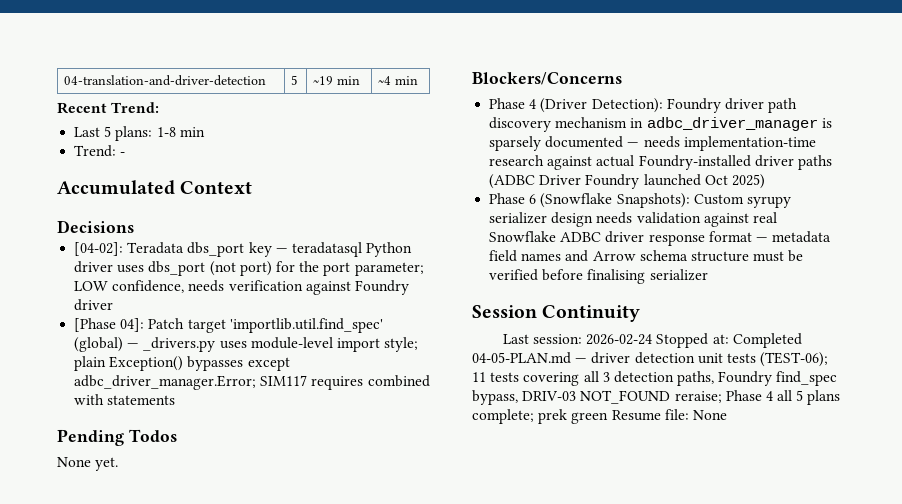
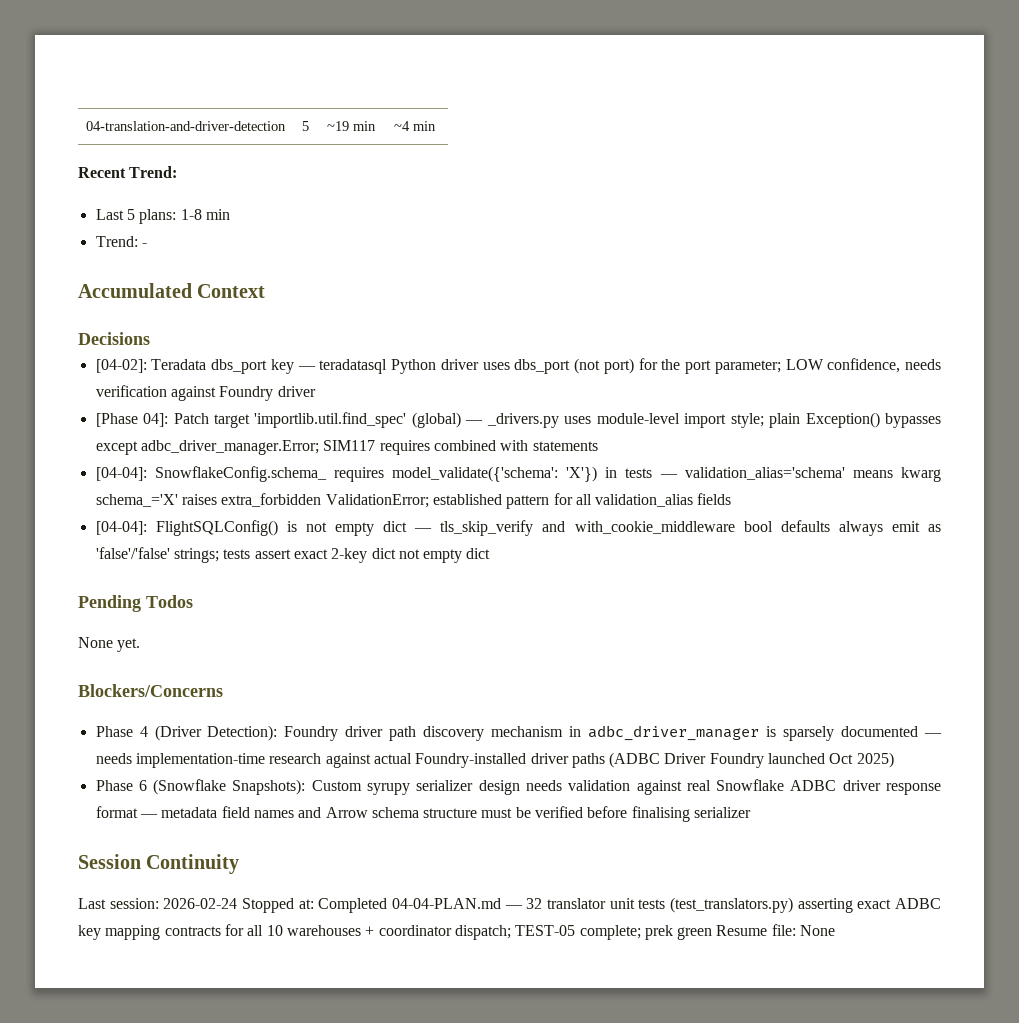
+ [04-04]: SnowflakeConfig.schema_ requires model_validate({'schema': 'X'}) in tests — validation_alias='schema' means kwarg schema_='X' raises extra_forbidden ValidationError; established pattern for all validation_alias fields
+ [04-04]: FlightSQLConfig() is not empty dict — tls_skip_verify and with_cookie_middleware bool defaults always emit as 'false'/'false' strings; tests assert exact 2-key dict not empty dict
- Last session: 2026-02-24 Stopped at: Completed 04-05-PLAN.md — driver detection unit tests (TEST-06); 11 tests covering all 3 detection paths, Foundry find_spec bypass, DRIV-03 NOT_FOUND reraise; Phase 4 all 5 plans complete; prek green Resume file: None
+ Last session: 2026-02-24 Stopped at: Completed 04-04-PLAN.md — 32 translator unit tests (test_translators.py) asserting exact ADBC key mapping contracts for all 10 warehouses + coordinator dispatch; TEST-05 complete; prek green Resume file: None

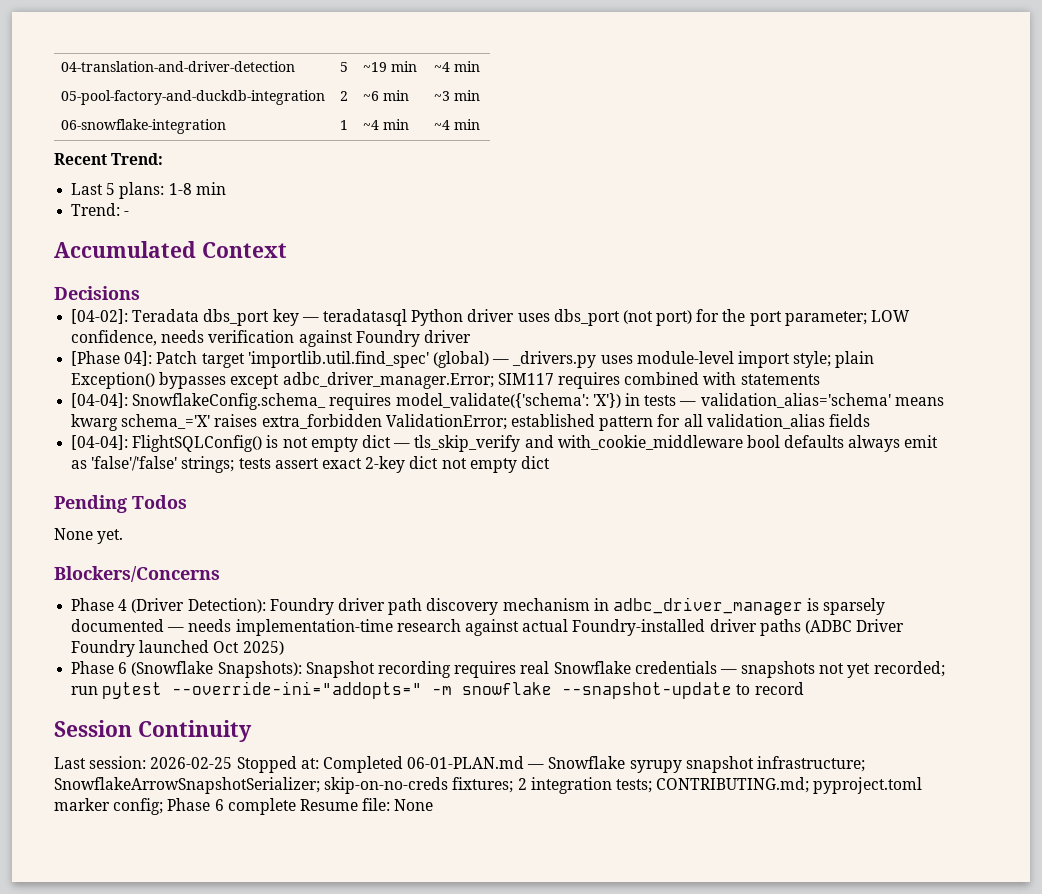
+ 05-pool-factory-and-duckdb-integration | 2 | ~6 min | ~3 min
+ 06-snowflake-integration | 1 | ~4 min | ~4 min
- Phase 6 (Snowflake Snapshots): Custom syrupy serializer design needs validation against real Snowflake ADBC driver response format — metadata field names and Arrow schema structure must be verified before finalising serializer
+ Phase 6 (Snowflake Snapshots): Snapshot recording requires real Snowflake credentials — snapshots not yet recorded; run pytest --override-ini="addopts=" -m snowflake --snapshot-update to record
- Last session: 2026-02-24 Stopped at: Completed 04-04-PLAN.md — 32 translator unit tests (test_translators.py) asserting exact ADBC key mapping contracts for all 10 warehouses + coordinator dispatch; TEST-05 complete; prek green Resume file: None
+ Last session: 2026-02-25 Stopped at: Completed 06-01-PLAN.md — Snowflake syrupy snapshot infrastructure; SnowflakeArrowSnapshotSerializer; skip-on-no-creds fixtures; 2 integration tests; CONTRIBUTING.md; pyproject.toml marker config; Phase 6 complete Resume file: None

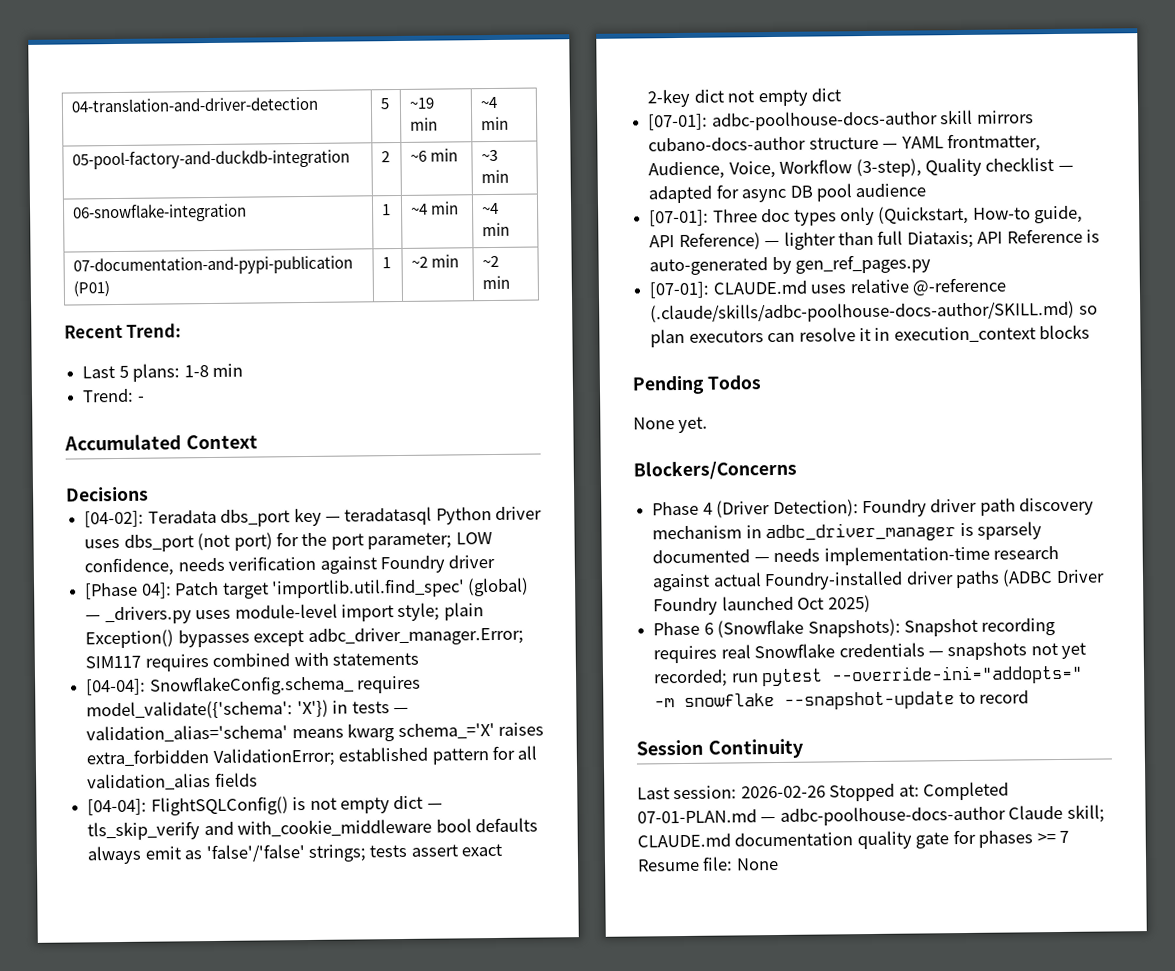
+ 07-documentation-and-pypi-publication (P01) | 1 | ~2 min | ~2 min
+ [07-01]: adbc-poolhouse-docs-author skill mirrors cubano-docs-author structure — YAML frontmatter, Audience, Voice, Workflow (3-step), Quality checklist — adapted for async DB pool audience
+ [07-01]: Three doc types only (Quickstart, How-to guide, API Reference) — lighter than full Diataxis; API Reference is auto-generated by gen_ref_pages.py
+ [07-01]: CLAUDE.md uses relative @-reference (.claude/skills/adbc-poolhouse-docs-author/SKILL.md) so plan executors can resolve it in execution_context blocks
- Last session: 2026-02-25 Stopped at: Completed 06-01-PLAN.md — Snowflake syrupy snapshot infrastructure; SnowflakeArrowSnapshotSerializer; skip-on-no-creds fixtures; 2 integration tests; CONTRIBUTING.md; pyproject.toml marker config; Phase 6 complete Resume file: None
+ Last session: 2026-02-26 Stopped at: Completed 07-01-PLAN.md — adbc-poolhouse-docs-author Claude skill; CLAUDE.md documentation quality gate for phases >= 7 Resume file: None

